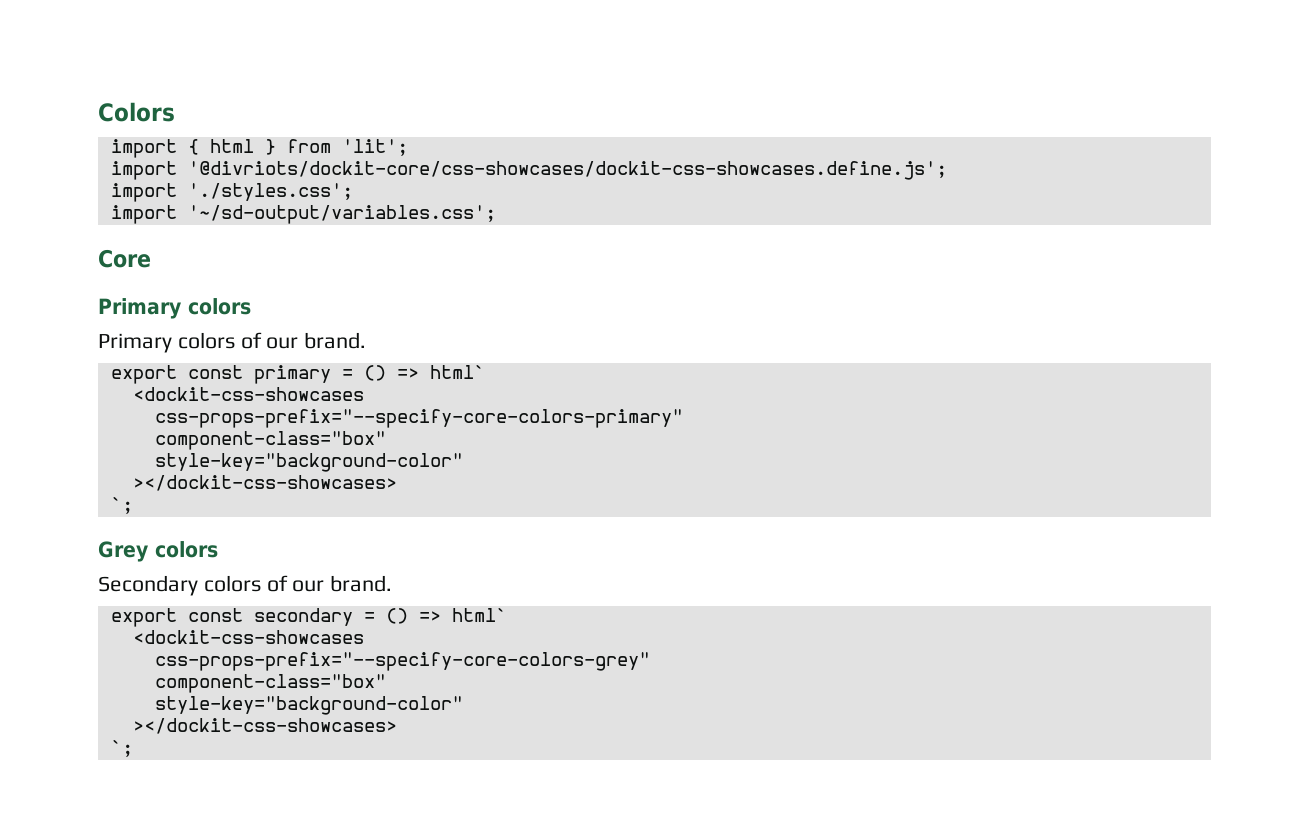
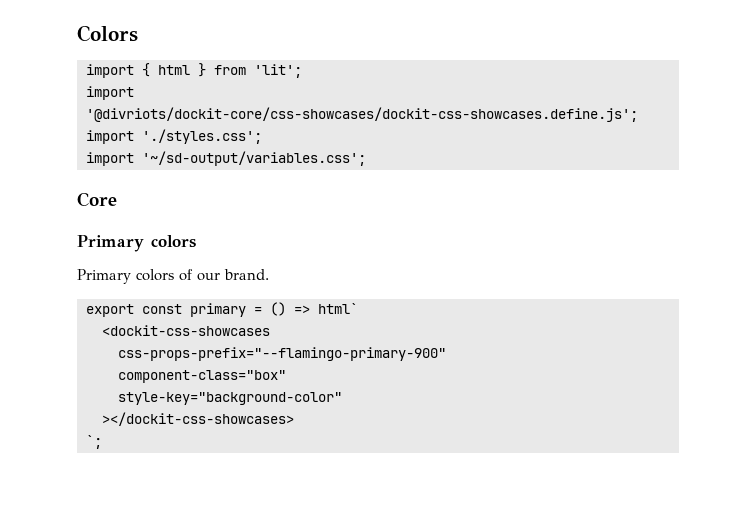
- css-props-prefix="--specify-core-colors-primary"
- component-class="box"
- style-key="background-color"
- ></dockit-css-showcases>
- `;
- Grey colors
- Secondary colors of our brand.
- export const secondary = () => html`
- <dockit-css-showcases
- css-props-prefix="--specify-core-colors-grey"
+ css-props-prefix="--flamingo-primary-900"

